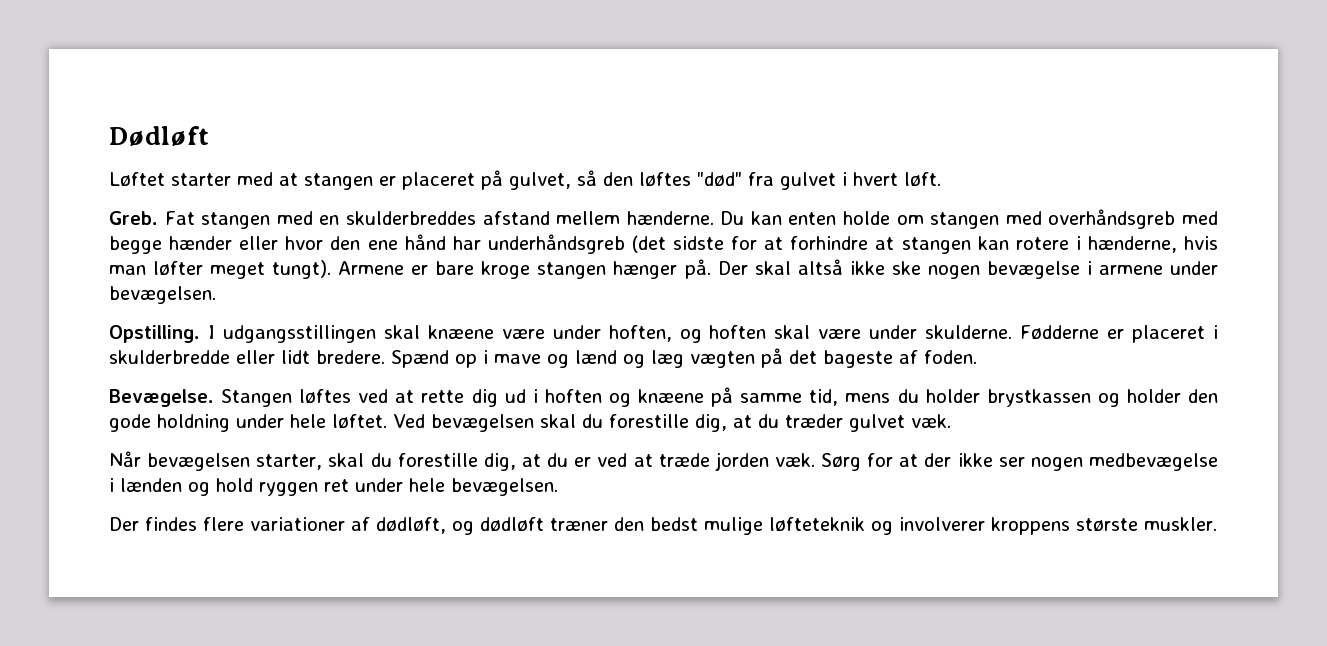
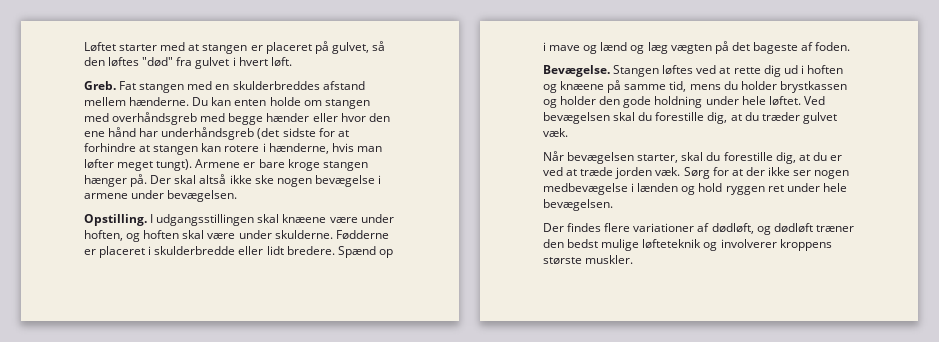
- Dødløft

